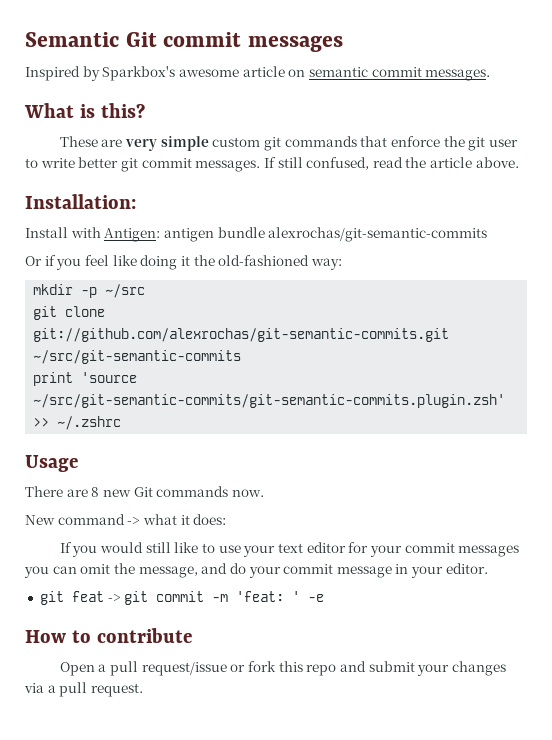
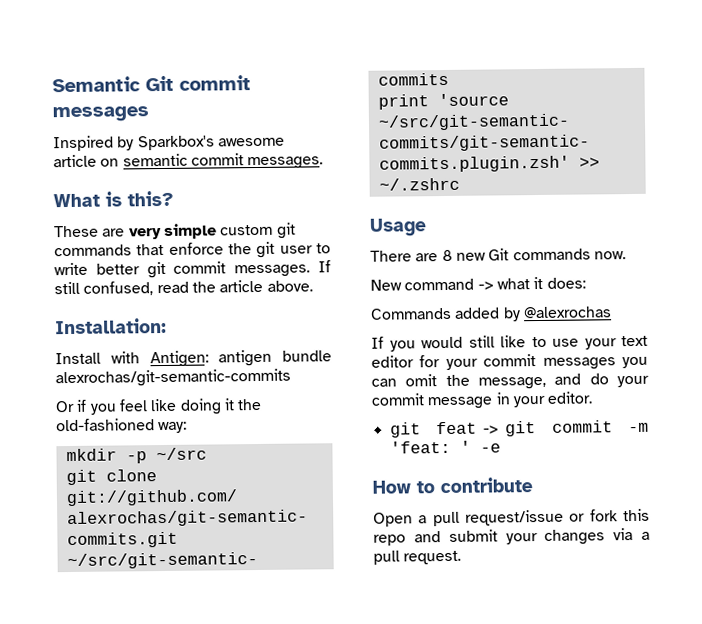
+ Commands added by @alexrochas

